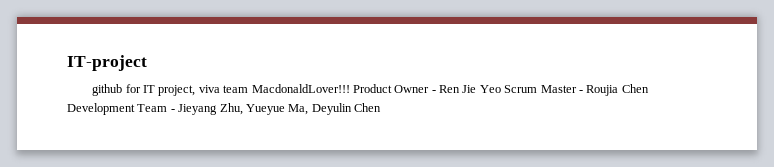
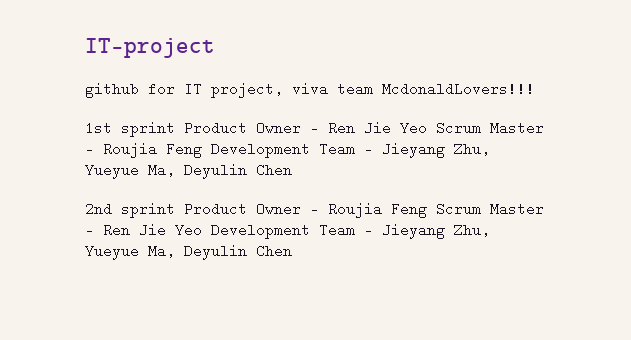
- github for IT project, viva team MacdonaldLover!!! Product Owner - Ren Jie Yeo Scrum Master - Roujia Chen Development Team - Jieyang Zhu, Yueyue Ma, Deyulin Chen
+ github for IT project, viva team McdonaldLovers!!!
+ 1st sprint Product Owner - Ren Jie Yeo Scrum Master - Roujia Feng Development Team - Jieyang Zhu, Yueyue Ma, Deyulin Chen
+ 2nd sprint Product Owner - Roujia Feng Scrum Master - Ren Jie Yeo Development Team - Jieyang Zhu, Yueyue Ma, Deyulin Chen

